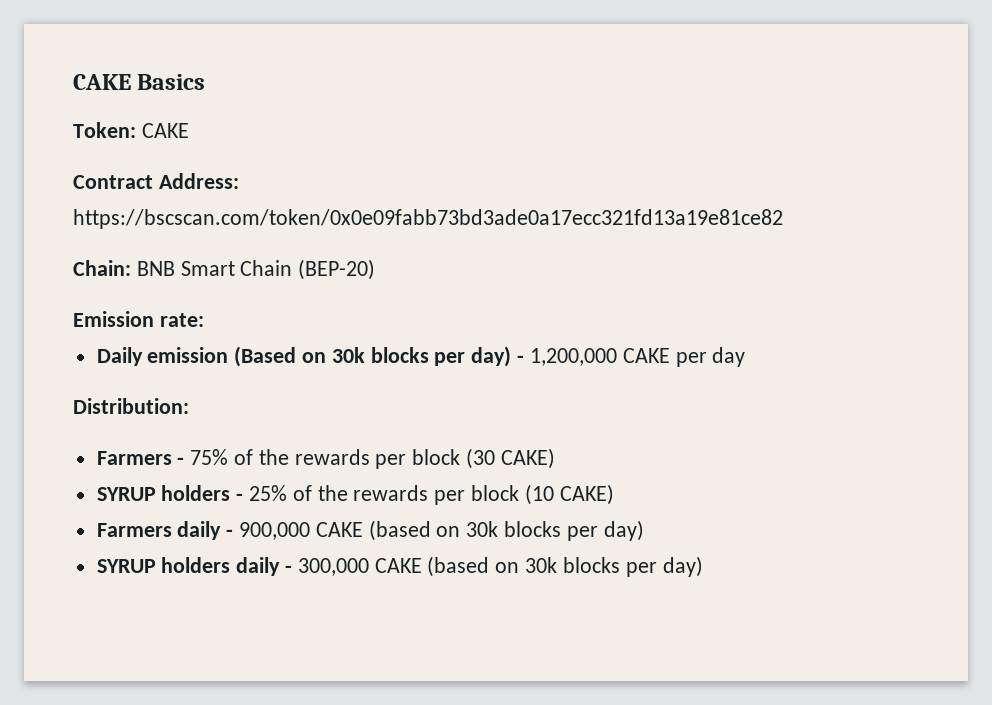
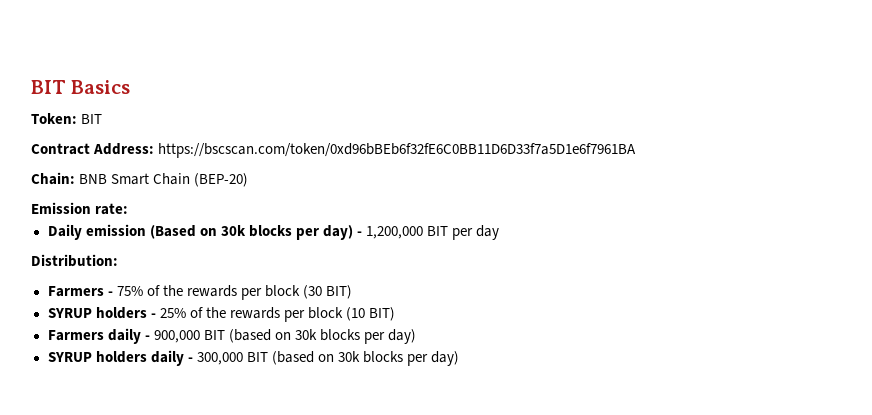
- CAKE Basics
+ BIT Basics
- Token: CAKE
+ Token: BIT
- Contract Address: https://bscscan.com/token/0x0e09fabb73bd3ade0a17ecc321fd13a19e81ce82
+ Contract Address: https://bscscan.com/token/0xd96bBEb6f32fE6C0BB11D6D33f7a5D1e6f7961BA
- Daily emission (Based on 30k blocks per day) - 1,200,000 CAKE per day
+ Daily emission (Based on 30k blocks per day) - 1,200,000 BIT per day
- Farmers - 75% of the rewards per block (30 CAKE)
+ Farmers - 75% of the rewards per block (30 BIT)
- SYRUP holders - 25% of the rewards per block (10 CAKE)
+ SYRUP holders - 25% of the rewards per block (10 BIT)
- Farmers daily - 900,000 CAKE (based on 30k blocks per day)
+ Farmers daily - 900,000 BIT (based on 30k blocks per day)
- SYRUP holders daily - 300,000 CAKE (based on 30k blocks per day)
+ SYRUP holders daily - 300,000 BIT (based on 30k blocks per day)

